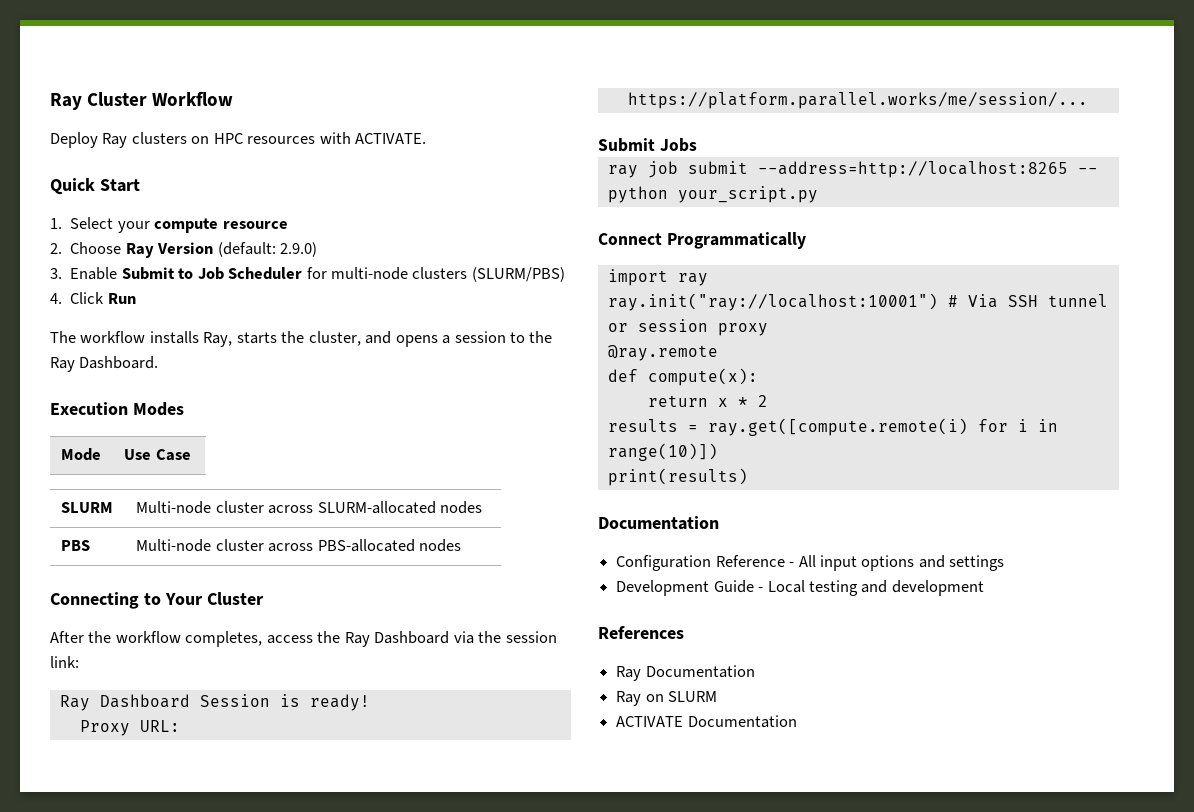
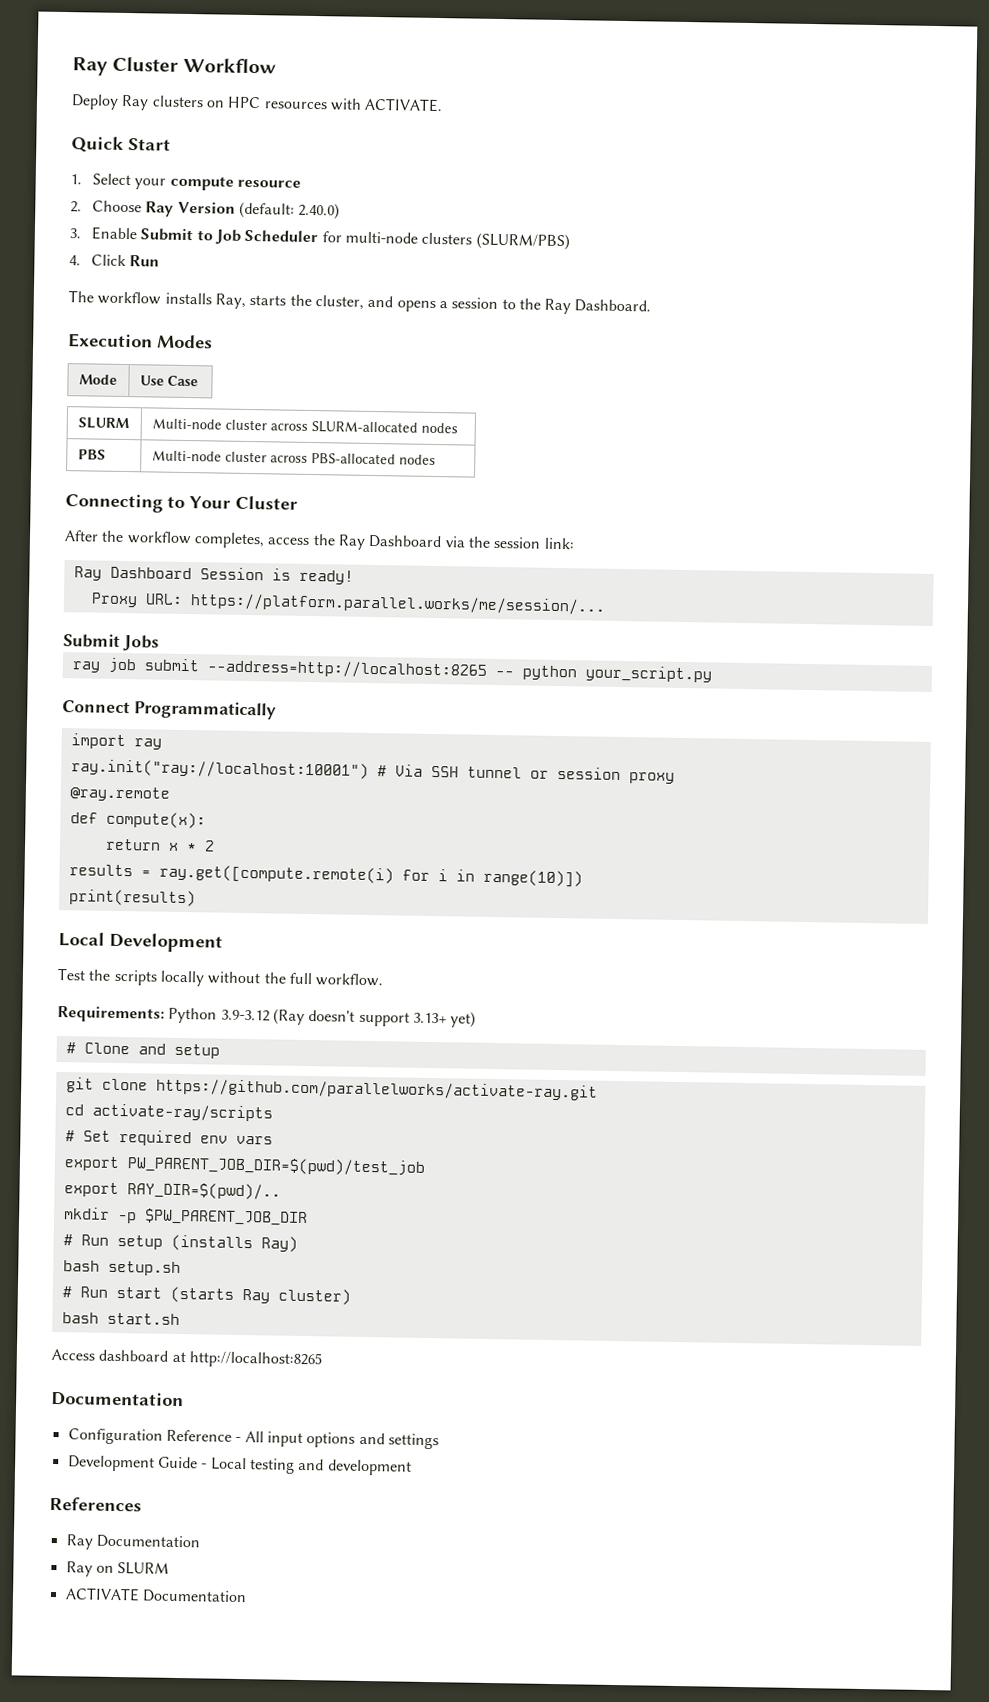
- 2. Choose Ray Version (default: 2.9.0)
+ 2. Choose Ray Version (default: 2.40.0)
+ Local Development
+ Test the scripts locally without the full workflow.
+ Requirements: Python 3.9-3.12 (Ray doesn't support 3.13+ yet)
+ # Clone and setup
+ git clone https://github.com/parallelworks/activate-ray.git
+ cd activate-ray/scripts
+ # Set required env vars
+ export PW_PARENT_JOB_DIR=$(pwd)/test_job
+ export RAY_DIR=$(pwd)/..
+ mkdir -p $PW_PARENT_JOB_DIR
+ # Run setup (installs Ray)
+ bash setup.sh
+ # Run start (starts Ray cluster)
+ bash start.sh
+ Access dashboard at http://localhost:8265

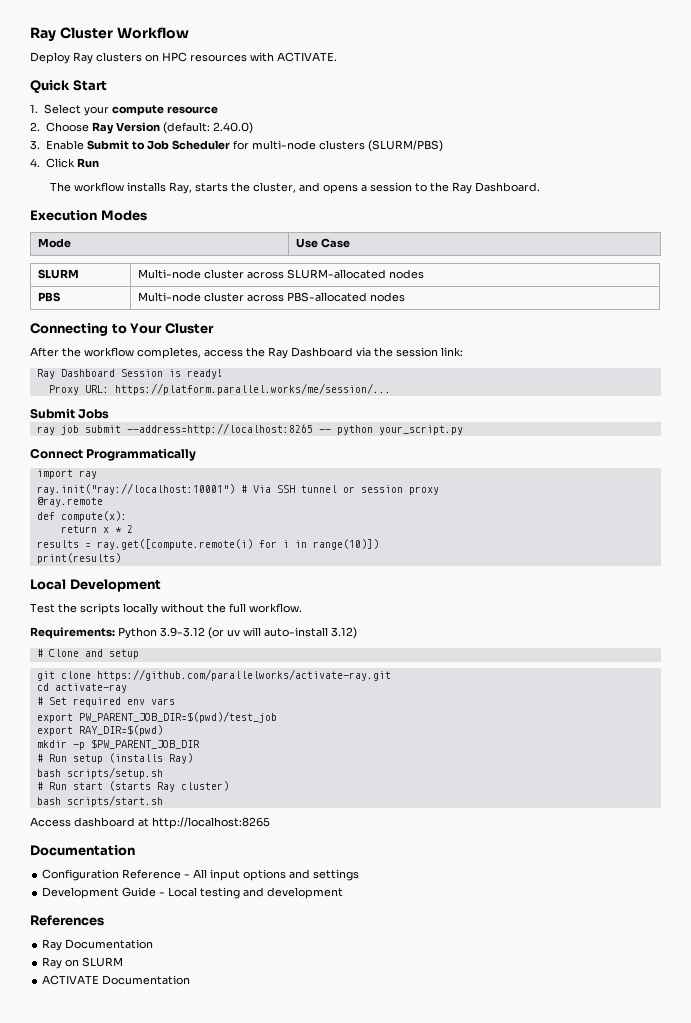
- Requirements: Python 3.9-3.12 (Ray doesn't support 3.13+ yet)
+ Requirements: Python 3.9-3.12 (or uv will auto-install 3.12)
- cd activate-ray/scripts
+ cd activate-ray
- export RAY_DIR=$(pwd)/..
+ export RAY_DIR=$(pwd)
- bash setup.sh
+ bash scripts/setup.sh
- bash start.sh
+ bash scripts/start.sh

